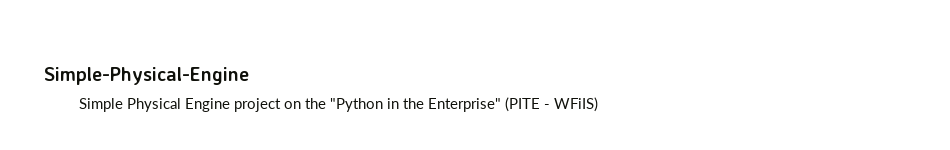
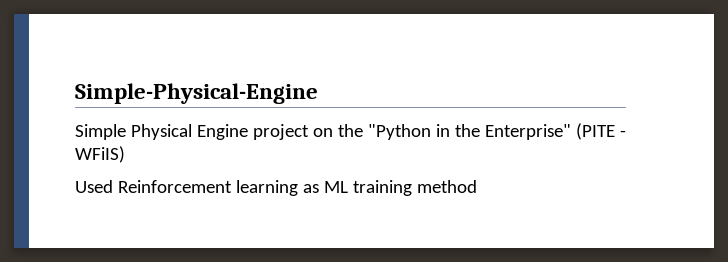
+ Used Reinforcement learning as ML training method

